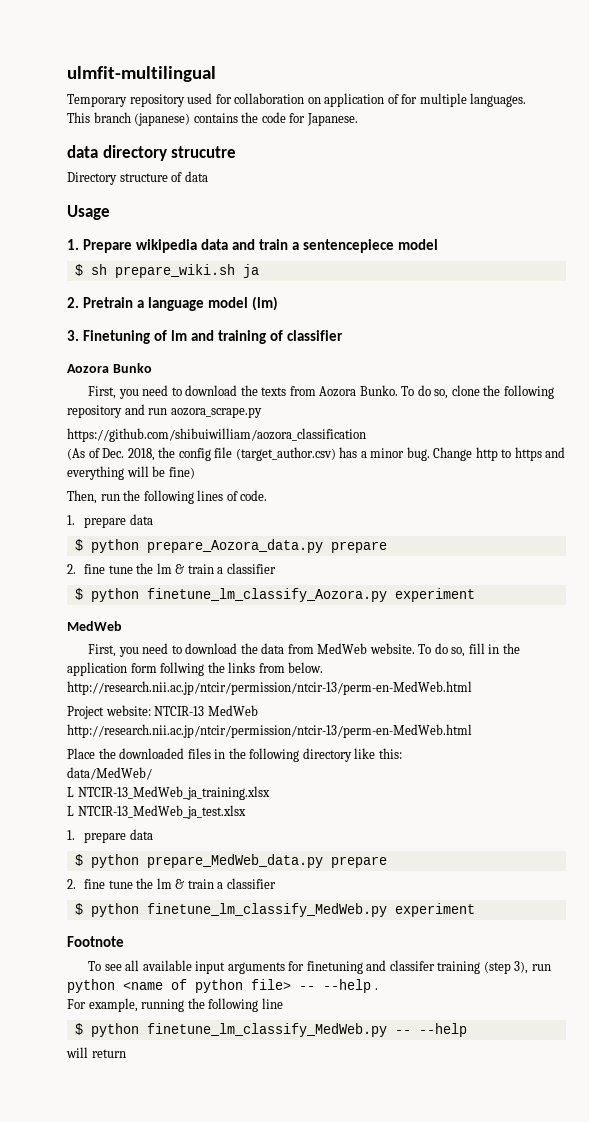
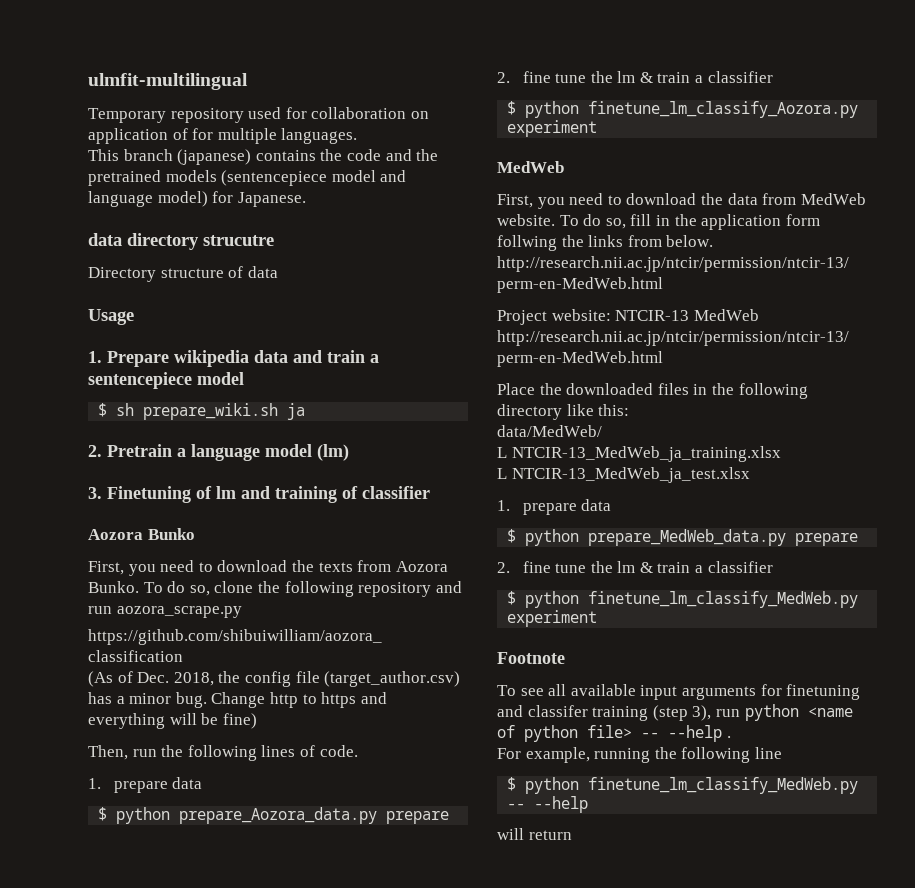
- This branch (japanese) contains the code for Japanese.
+ This branch (japanese) contains the code and the pretrained models (sentencepiece model and language model) for Japanese.

